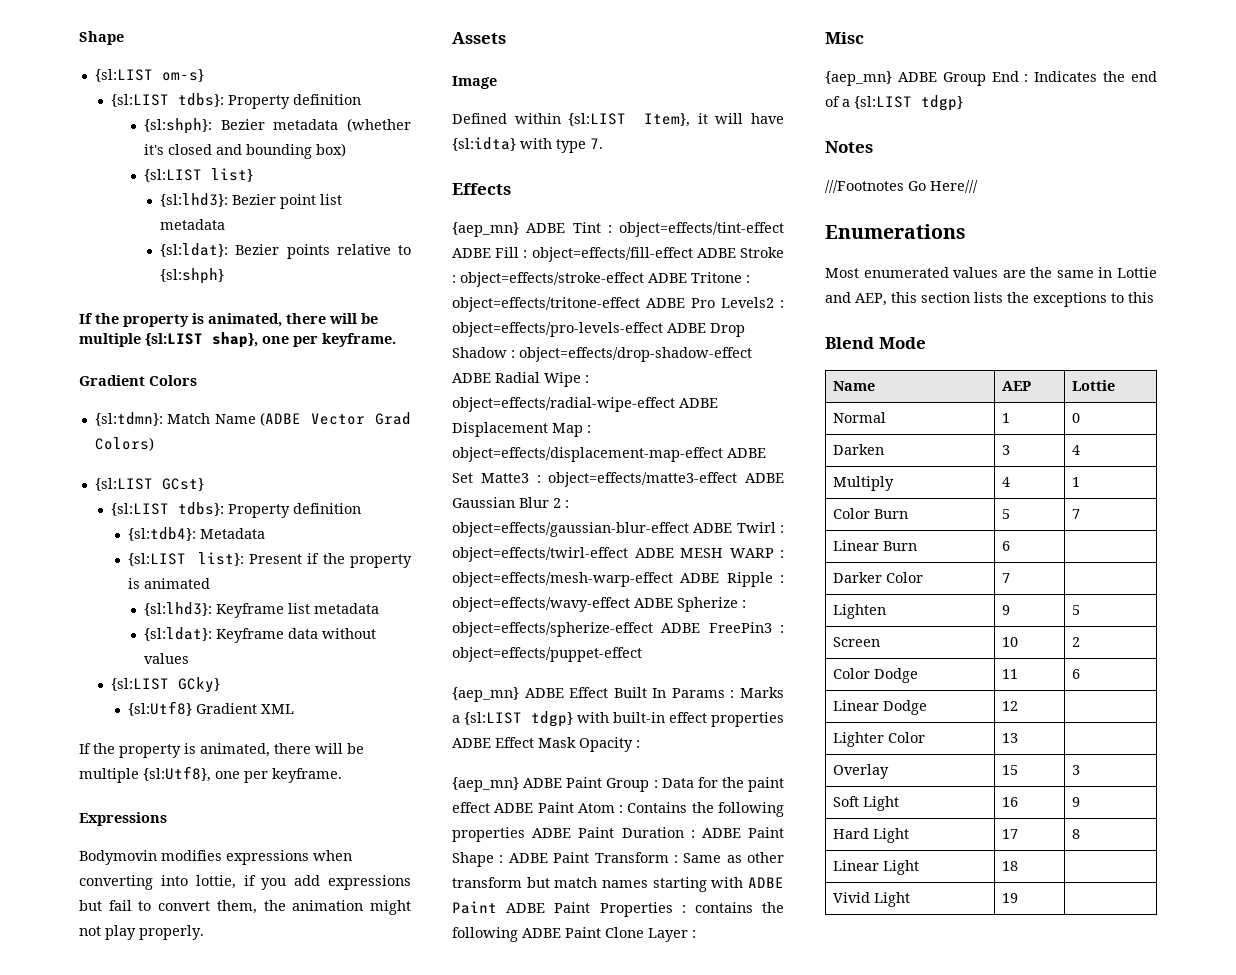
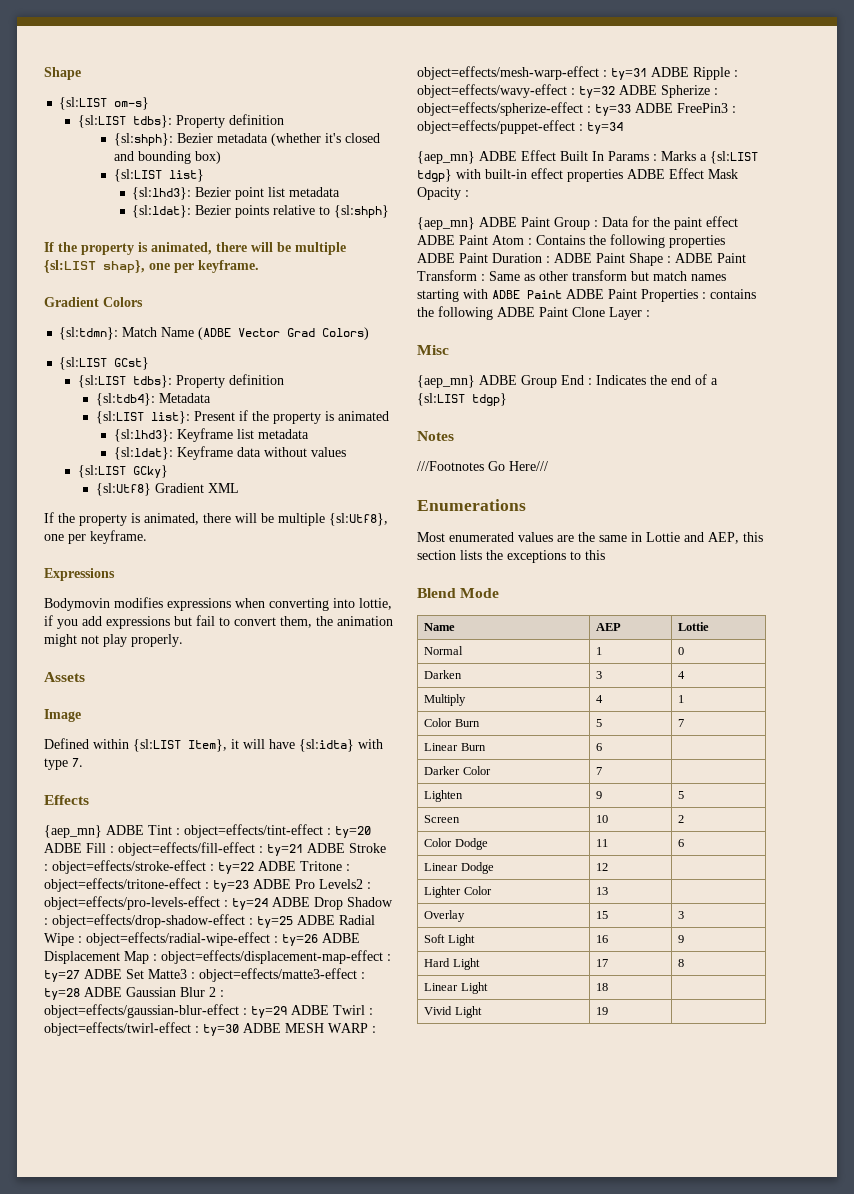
- object=effects/tint-effect ADBE Fill :
+ object=effects/tint-effect : ty=20 ADBE Fill :
- object=effects/fill-effect ADBE Stroke :
+ object=effects/fill-effect : ty=21 ADBE Stroke :
- object=effects/stroke-effect ADBE Tritone :
+ object=effects/stroke-effect : ty=22 ADBE Tritone :
- object=effects/tritone-effect ADBE Pro Levels2 :
+ object=effects/tritone-effect : ty=23 ADBE Pro Levels2 :
- object=effects/pro-levels-effect ADBE Drop Shadow :
+ object=effects/pro-levels-effect : ty=24 ADBE Drop Shadow :
- object=effects/drop-shadow-effect ADBE Radial Wipe :
+ object=effects/drop-shadow-effect : ty=25 ADBE Radial Wipe :
- object=effects/radial-wipe-effect ADBE Displacement Map :
+ object=effects/radial-wipe-effect : ty=26 ADBE Displacement Map :
- object=effects/displacement-map-effect ADBE Set Matte3 :
+ object=effects/displacement-map-effect : ty=27 ADBE Set Matte3 :
- object=effects/matte3-effect ADBE Gaussian Blur 2 :
+ object=effects/matte3-effect : ty=28 ADBE Gaussian Blur 2 :
- object=effects/gaussian-blur-effect ADBE Twirl :
+ object=effects/gaussian-blur-effect : ty=29 ADBE Twirl :
- object=effects/twirl-effect ADBE MESH WARP :
+ object=effects/twirl-effect : ty=30 ADBE MESH WARP :
- object=effects/mesh-warp-effect ADBE Ripple :
+ object=effects/mesh-warp-effect : ty=31 ADBE Ripple :
- object=effects/wavy-effect ADBE Spherize :
+ object=effects/wavy-effect : ty=32 ADBE Spherize :
- object=effects/spherize-effect ADBE FreePin3 :
+ object=effects/spherize-effect : ty=33 ADBE FreePin3 :
- object=effects/puppet-effect
+ object=effects/puppet-effect : ty=34

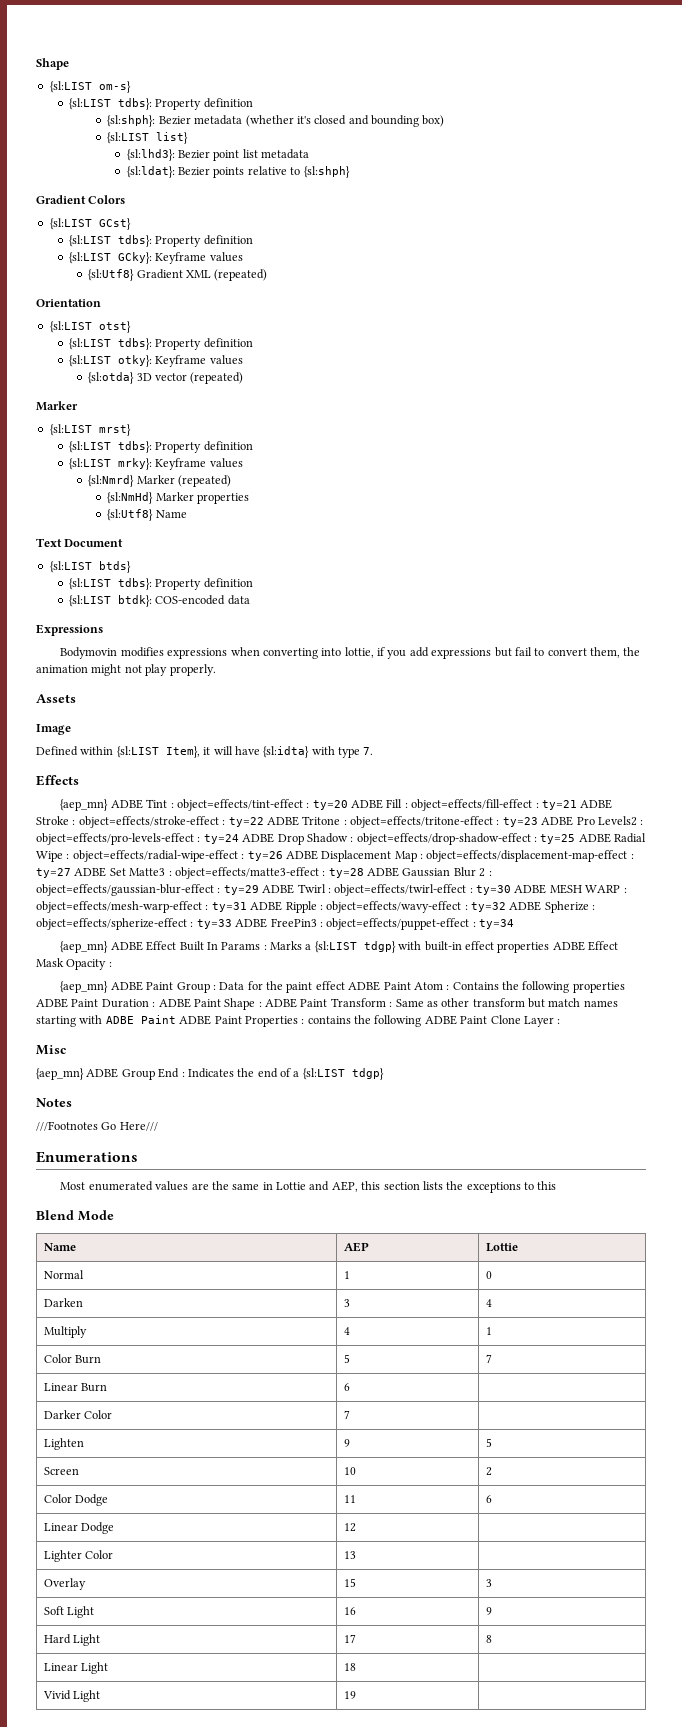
- If the property is animated, there will be multiple {sl:LIST shap}, one per keyframe.
  Gradient Colors
- {sl:tdmn}: Match Name (ADBE Vector Grad Colors)
- {sl:tdb4}: Metadata
- {sl:LIST list}: Present if the property is animated
- {sl:lhd3}: Keyframe list metadata
- {sl:ldat}: Keyframe data without values
- {sl:LIST GCky}
+ {sl:LIST GCky}: Keyframe values
- {sl:Utf8} Gradient XML
- If the property is animated, there will be multiple {sl:Utf8}, one per keyframe.
+ {sl:Utf8} Gradient XML (repeated)
+ Orientation
+ {sl:LIST otst}
+ {sl:LIST tdbs}: Property definition
+ {sl:LIST otky}: Keyframe values
+ {sl:otda} 3D vector (repeated)
+ Marker
+ {sl:LIST mrst}
+ {sl:LIST tdbs}: Property definition
+ {sl:LIST mrky}: Keyframe values
+ {sl:Nmrd} Marker (repeated)
+ {sl:NmHd} Marker properties
+ {sl:Utf8} Name
+ Text Document
+ {sl:LIST btds}
+ {sl:LIST tdbs}: Property definition
+ {sl:LIST btdk}: COS-encoded data

